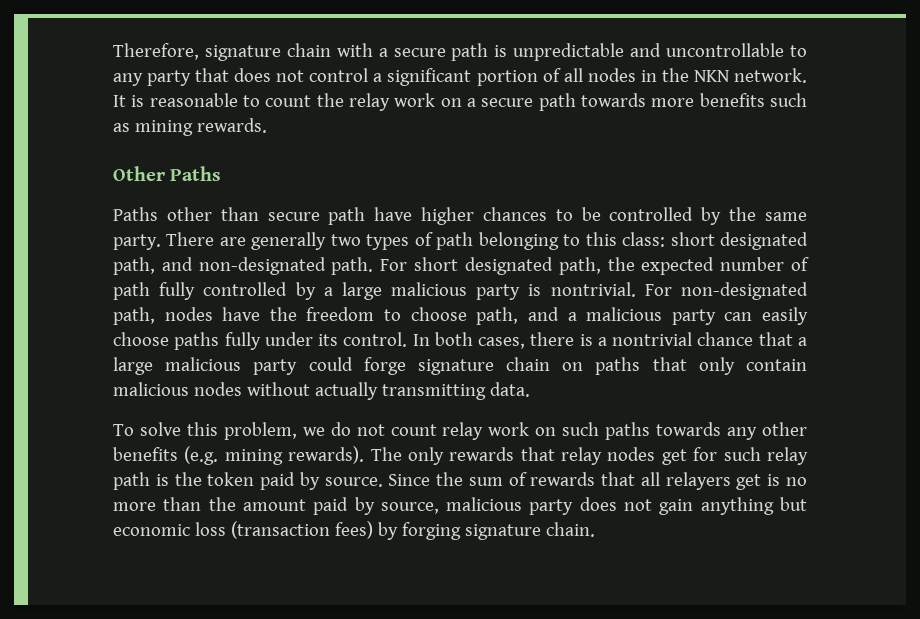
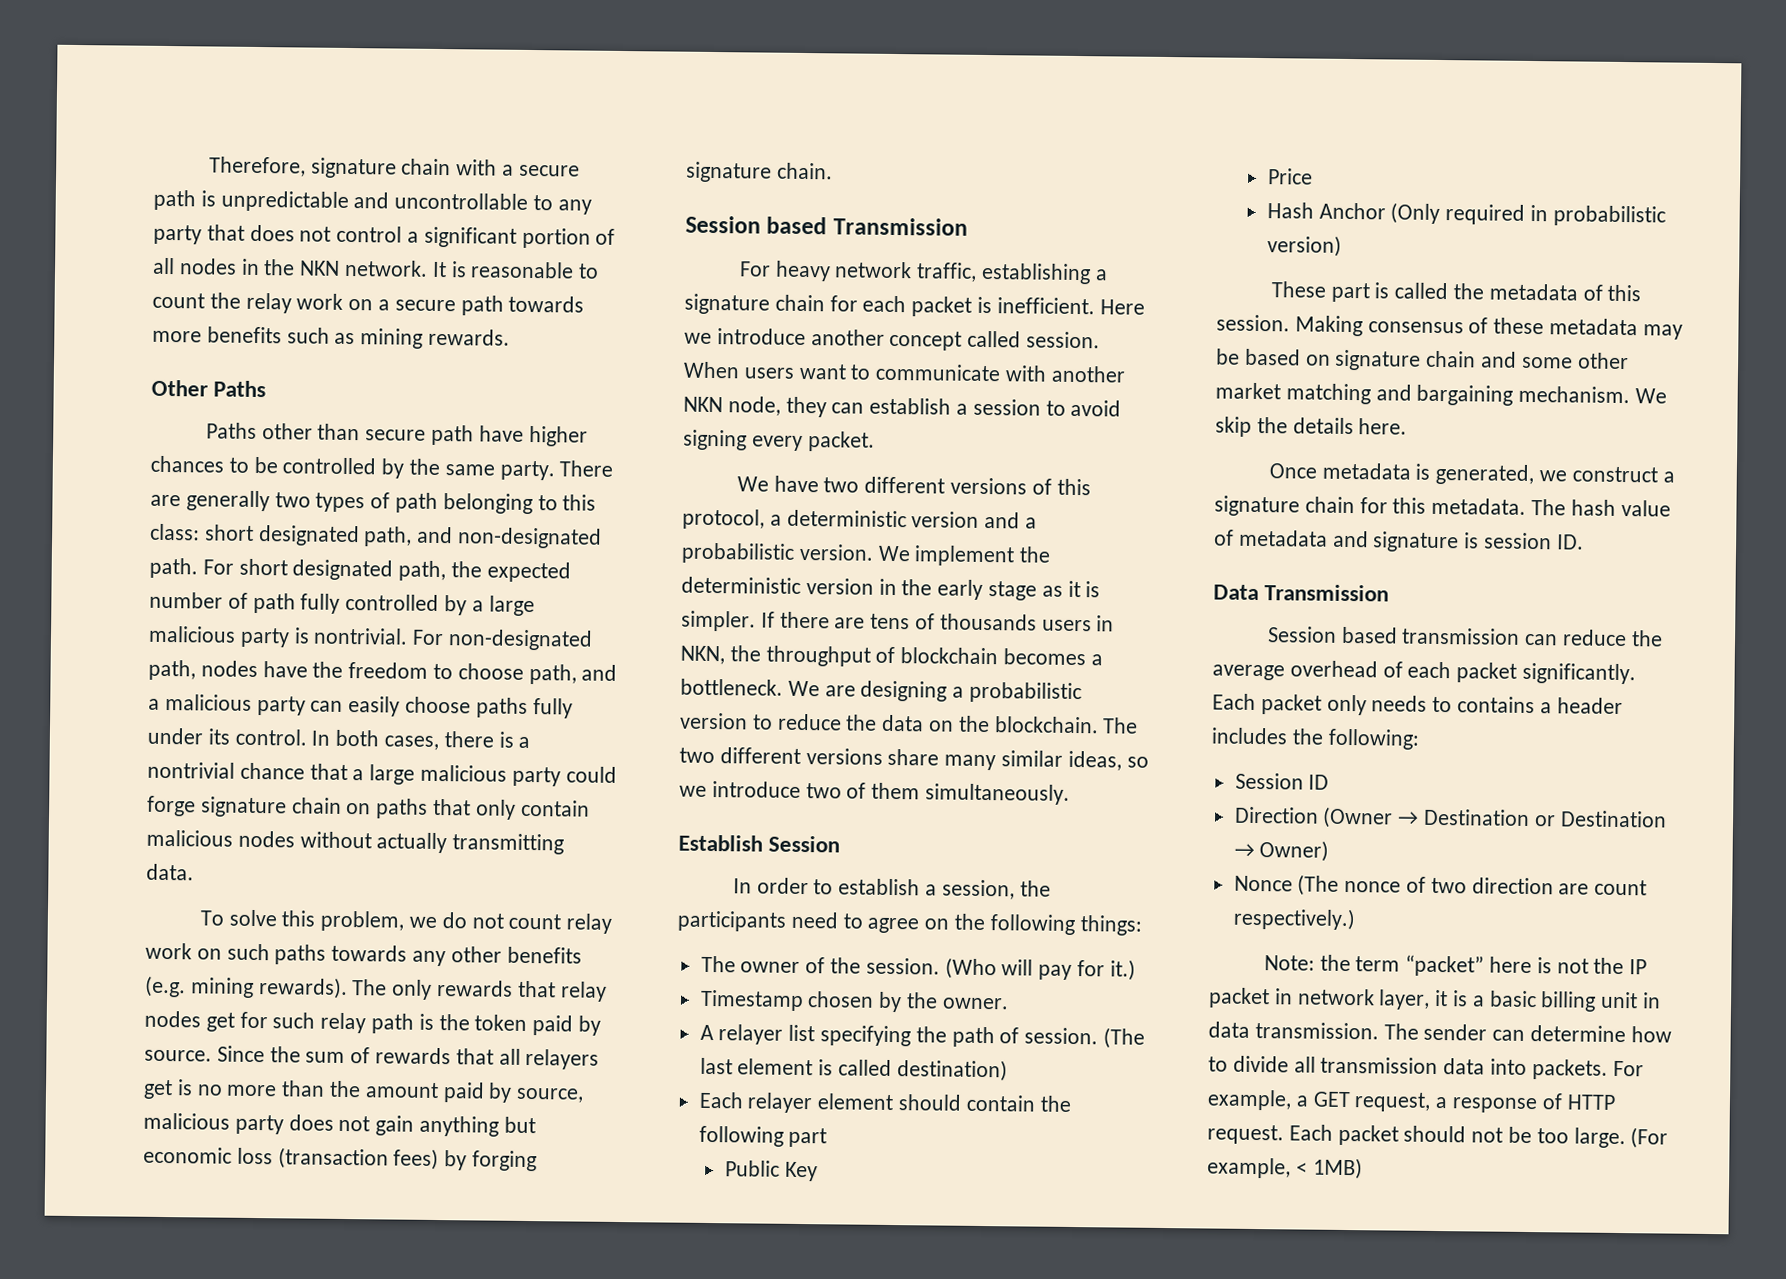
+ Session based Transmission
+ For heavy network traffic, establishing a signature chain for each packet is inefficient. Here we introduce another concept called session. When users want to communicate with another NKN node, they can establish a session to avoid signing every packet.
+ We have two different versions of this protocol, a deterministic version and a probabilistic version. We implement the deterministic version in the early stage as it is simpler. If there are tens of thousands users in NKN, the throughput of blockchain becomes a bottleneck. We are designing a probabilistic version to reduce the data on the blockchain. The two different versions share many similar ideas, so we introduce two of them simultaneously.
+ Establish Session
+ In order to establish a session, the participants need to agree on the following things:
+ The owner of the session. (Who will pay for it.)
+ Timestamp chosen by the owner.
+ A relayer list specifying the path of session. (The last element is called destination)
+ Each relayer element should contain the following part
+ Public Key
+ Price
+ Hash Anchor (Only required in probabilistic version)
+ These part is called the metadata of this session. Making consensus of these metadata may be based on signature chain and some other market matching and bargaining mechanism. We skip the details here.
+ Once metadata is generated, we construct a signature chain for this metadata. The hash value of metadata and signature is session ID.
+ Data Transmission
+ Session based transmission can reduce the average overhead of each packet significantly. Each packet only needs to contains a header includes the following:
+ Session ID
+ Direction (Owner → Destination or Destination → Owner)
+ Nonce (The nonce of two direction are count respectively.)
+ Note: the term “packet” here is not the IP packet in network layer, it is a basic billing unit in data transmission. The sender can determine how to divide all transmission data into packets. For example, a GET request, a response of HTTP request. Each packet should not be too large. (For example, < 1MB)

